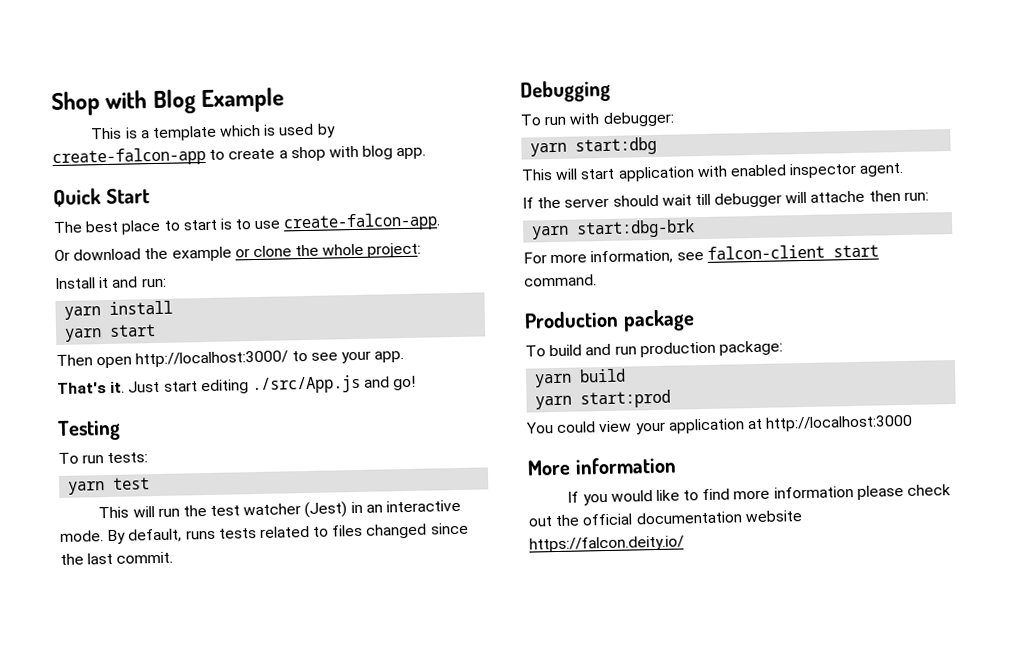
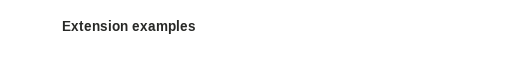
- Shop with Blog Example
- This is a template which is used by create-falcon-app to create a shop with blog app.
- Quick Start
- The best place to start is to use create-falcon-app.
- Or download the example or clone the whole project:
- Install it and run:
- yarn install
- yarn start
- Then open http://localhost:3000/ to see your app.
- That's it. Just start editing ./src/App.js and go!
- Testing
- To run tests:
- yarn test
- This will run the test watcher (Jest) in an interactive mode. By default, runs tests related to files changed since the last commit.
- Debugging
- To run with debugger:
- yarn start:dbg
- This will start application with enabled inspector agent.
- If the server should wait till debugger will attache then run:
- yarn start:dbg-brk
- For more information, see falcon-client start command.
- Production package
- To build and run production package:
- yarn build
- yarn start:prod
- You could view your application at http://localhost:3000
- More information
- If you would like to find more information please check out the official documentation website https://falcon.deity.io/
+ Extension examples

